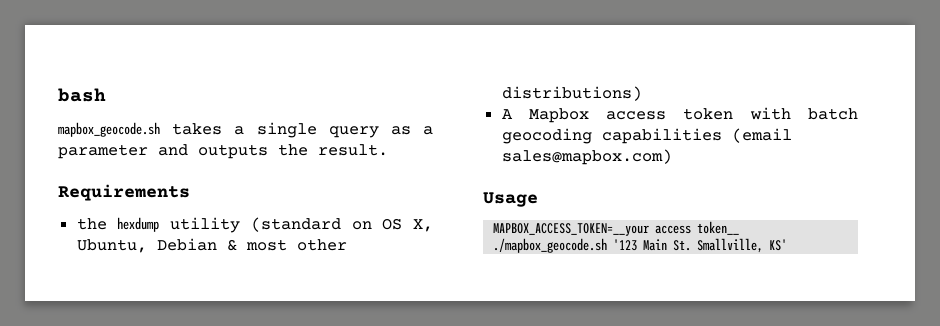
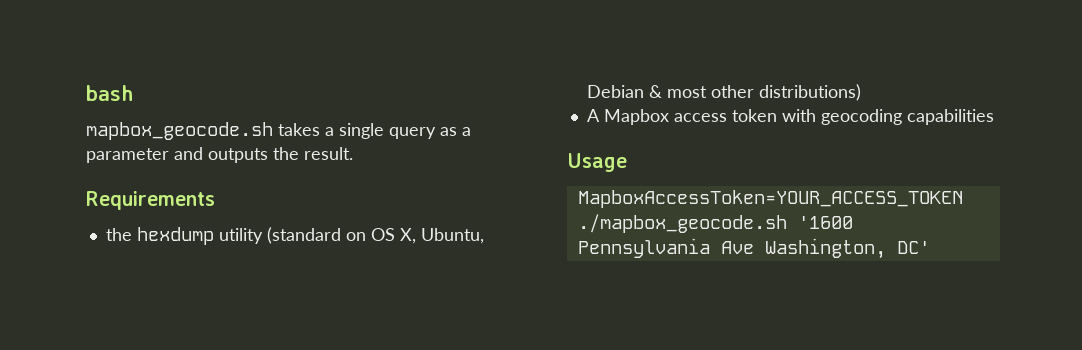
- A Mapbox access token with batch geocoding capabilities (email sales@mapbox.com)
+ A Mapbox access token with geocoding capabilities
- MAPBOX_ACCESS_TOKEN=__your access token__ ./mapbox_geocode.sh '123 Main St. Smallville, KS'
+ MapboxAccessToken=YOUR_ACCESS_TOKEN ./mapbox_geocode.sh '1600 Pennsylvania Ave Washington, DC'

